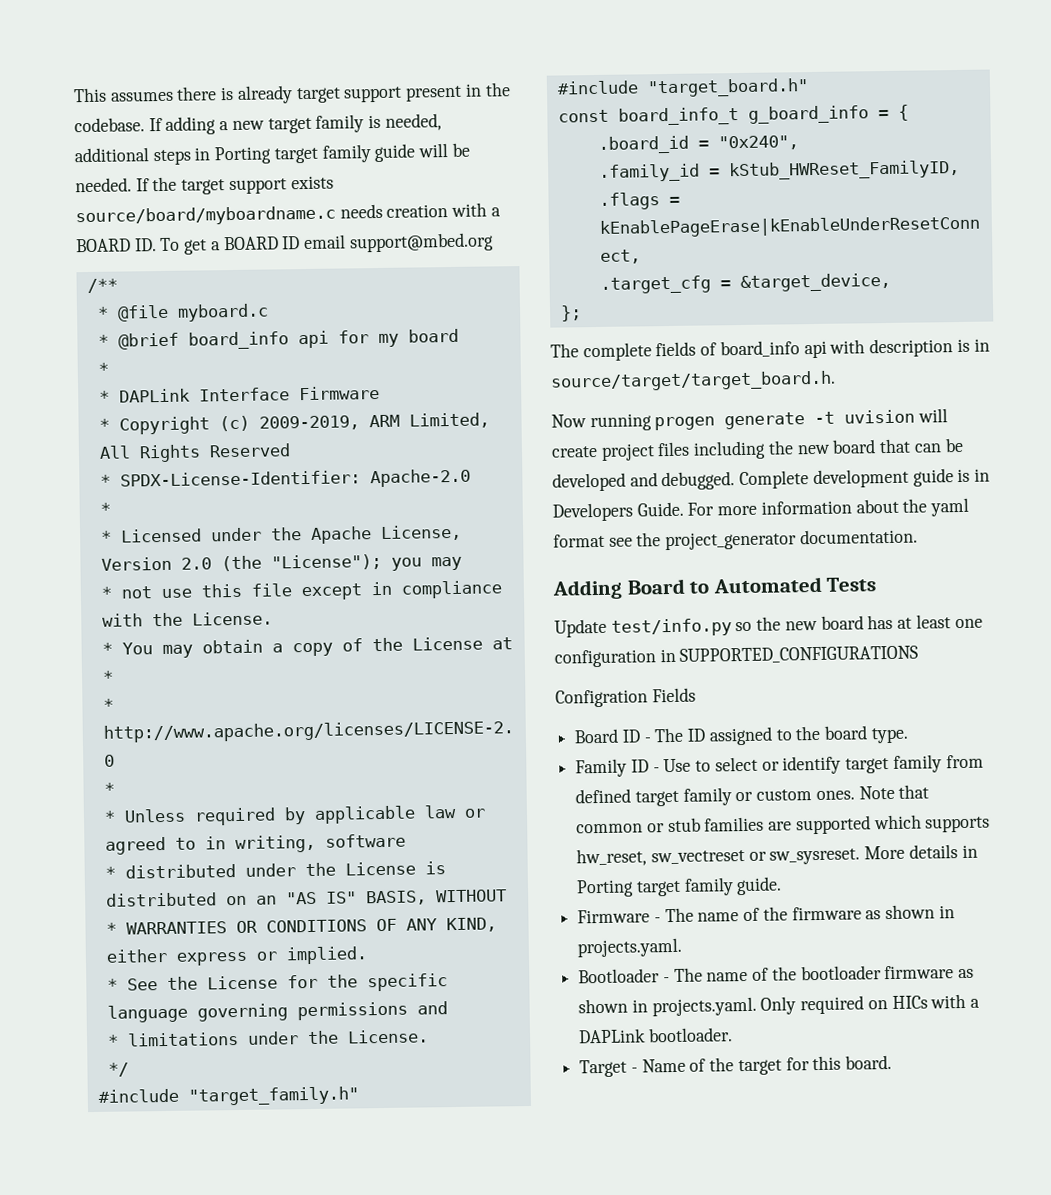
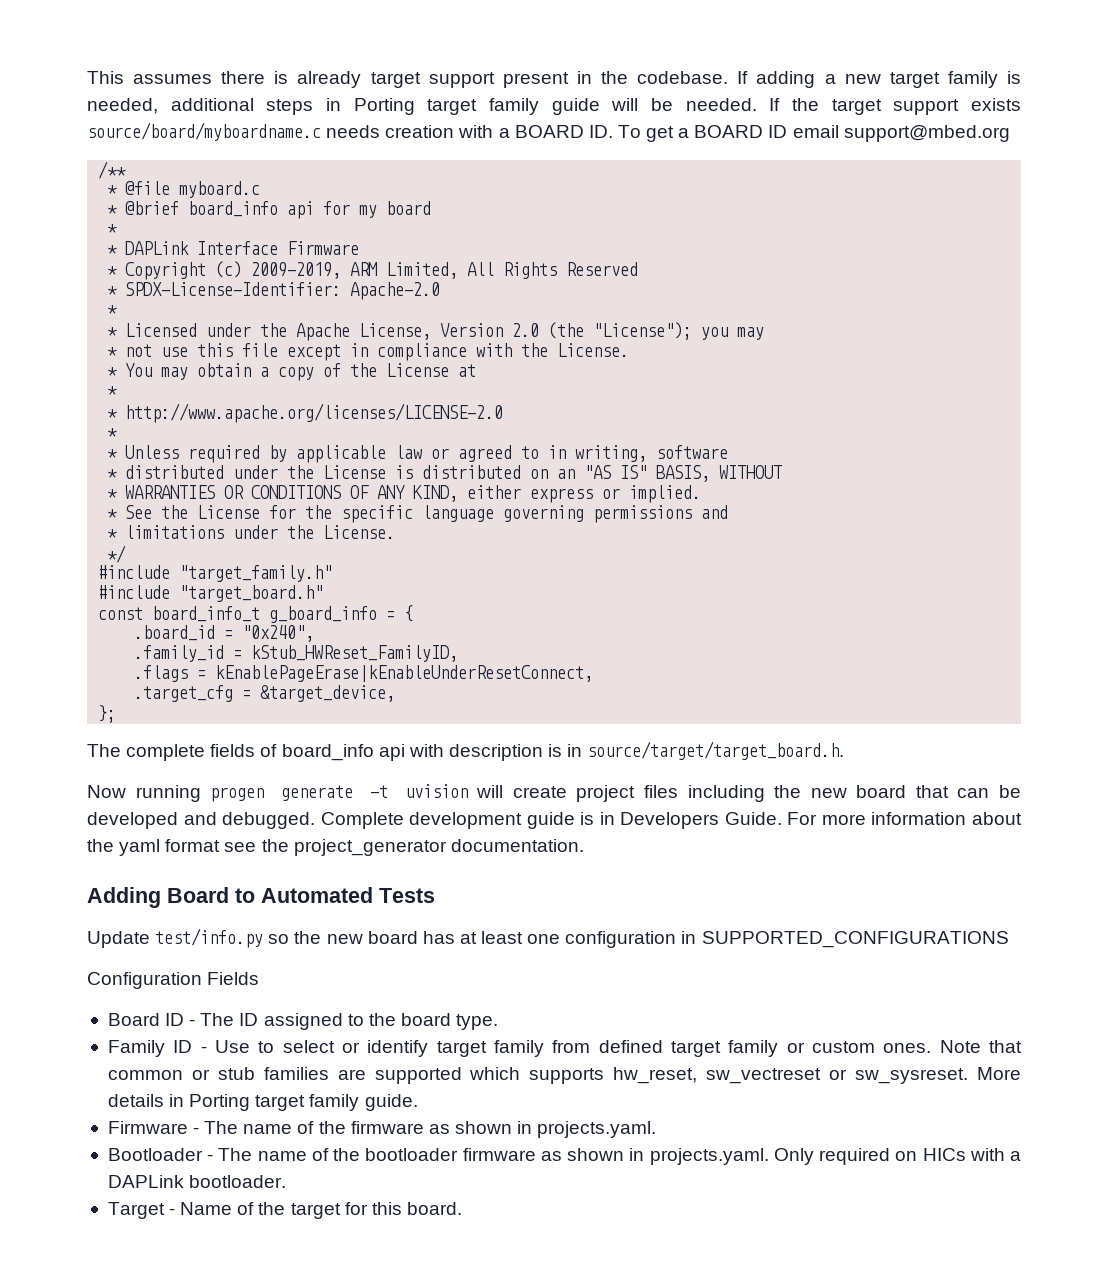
- Configration Fields
+ Configuration Fields

